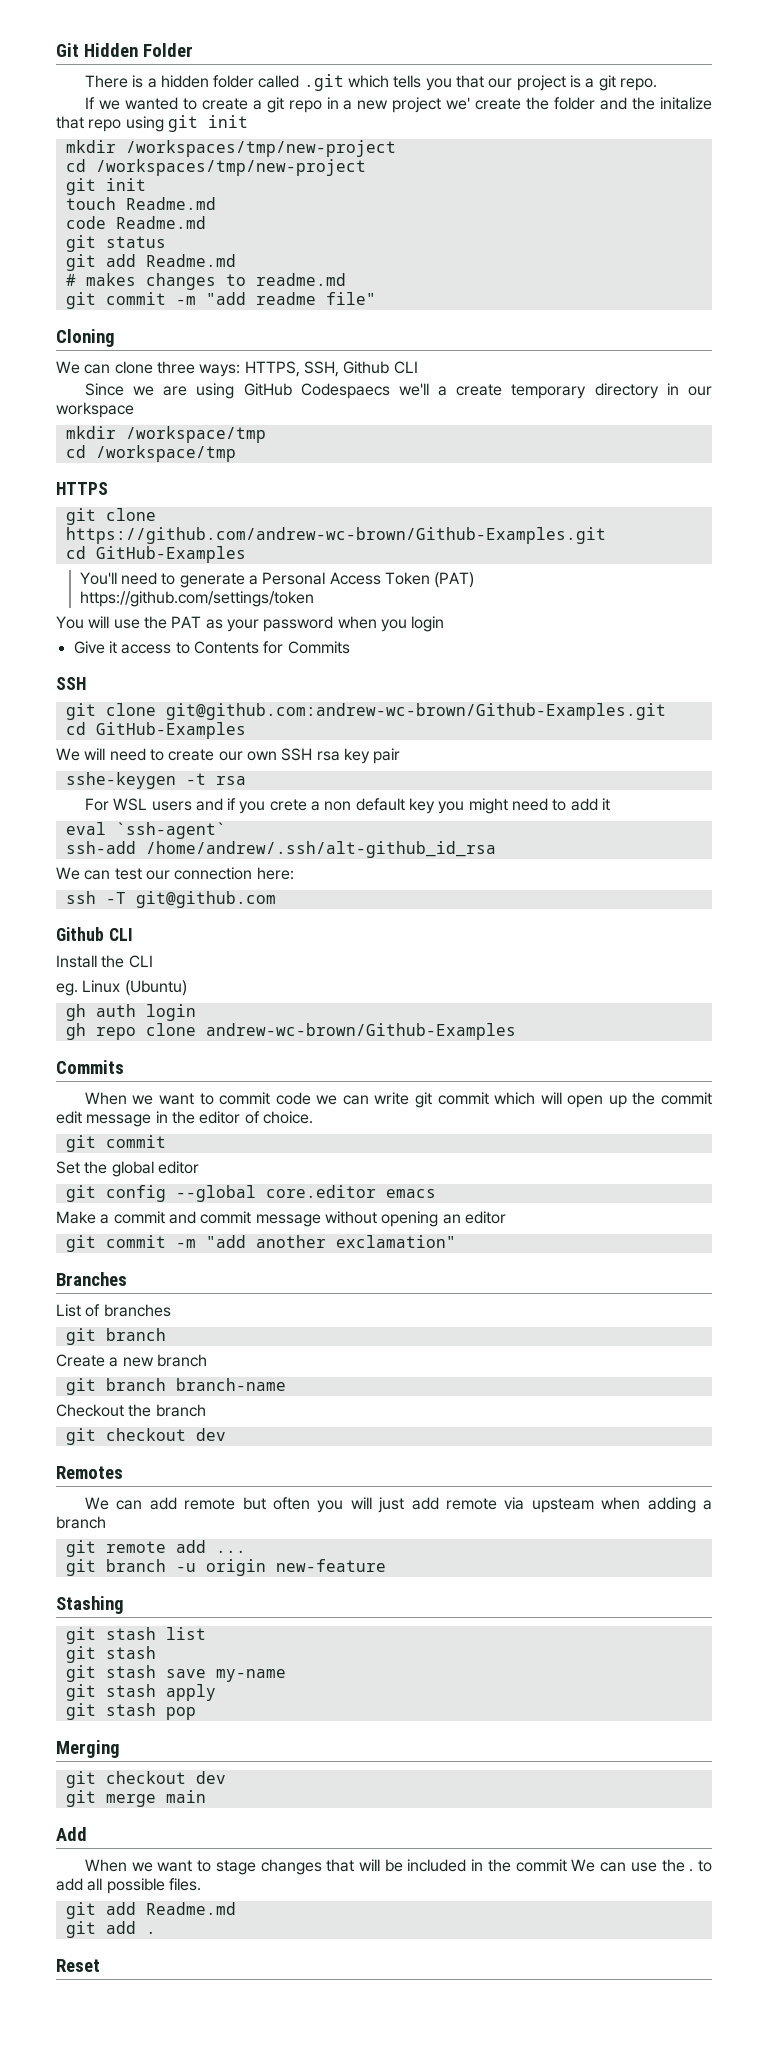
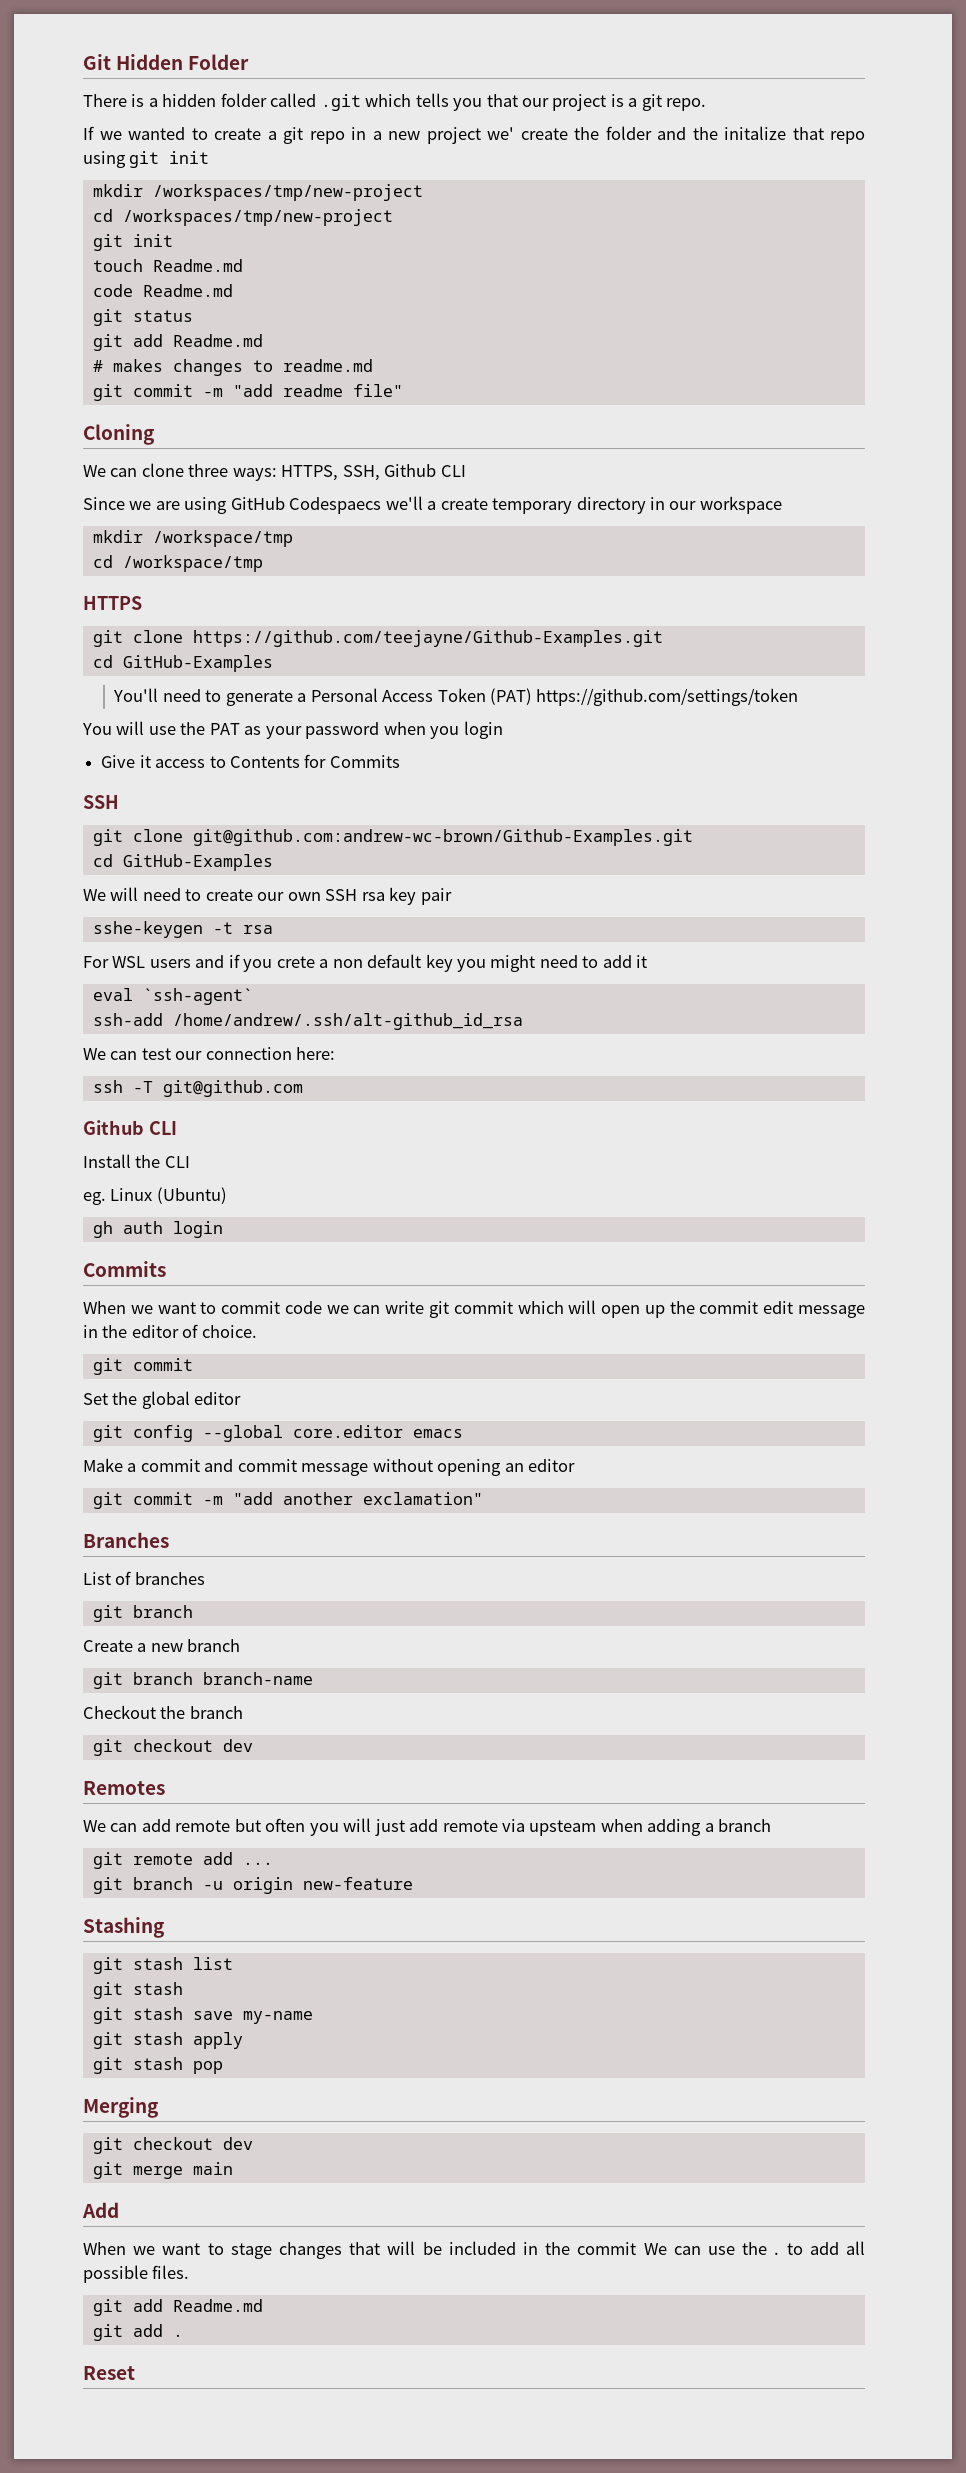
- git clone https://github.com/andrew-wc-brown/Github-Examples.git
+ git clone https://github.com/teejayne/Github-Examples.git
- gh repo clone andrew-wc-brown/Github-Examples

